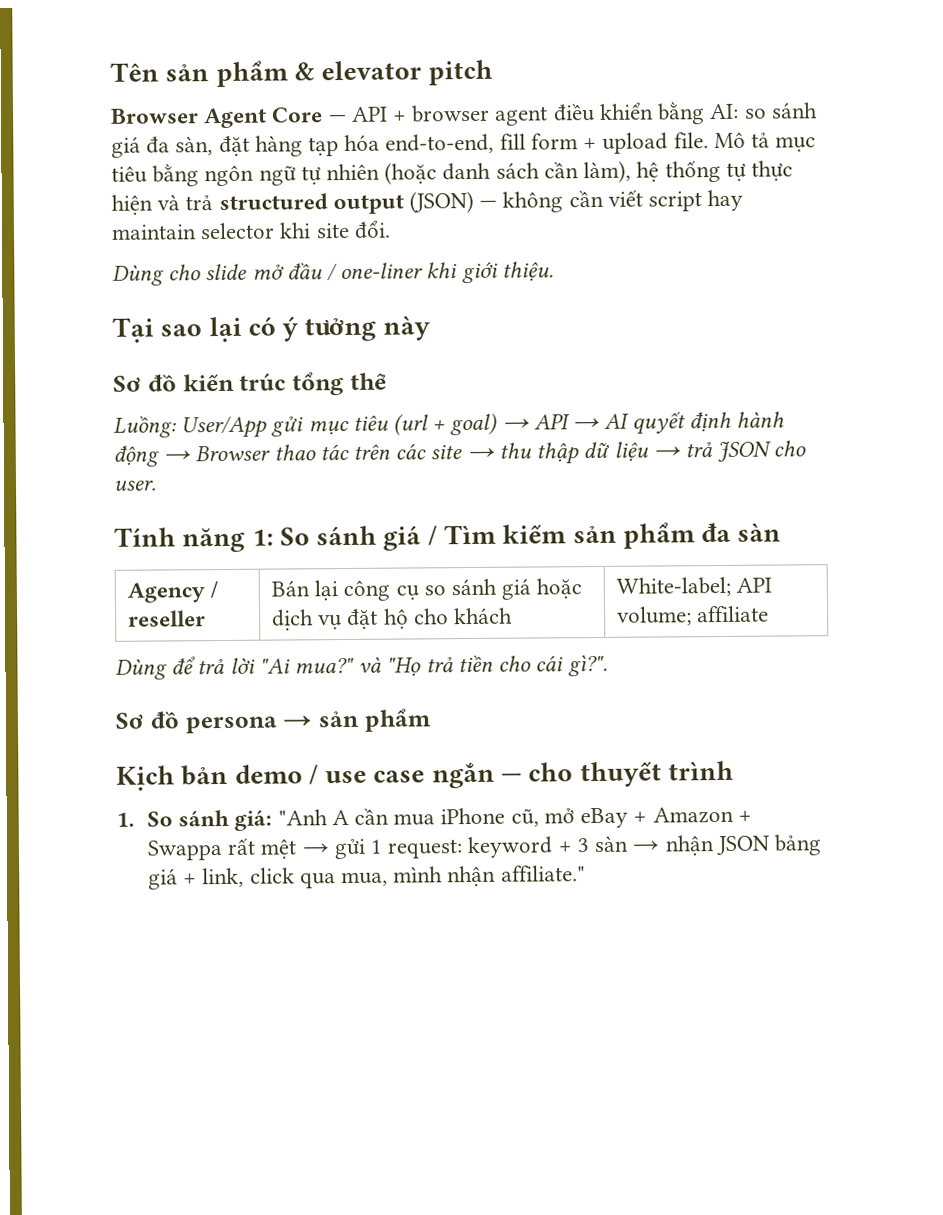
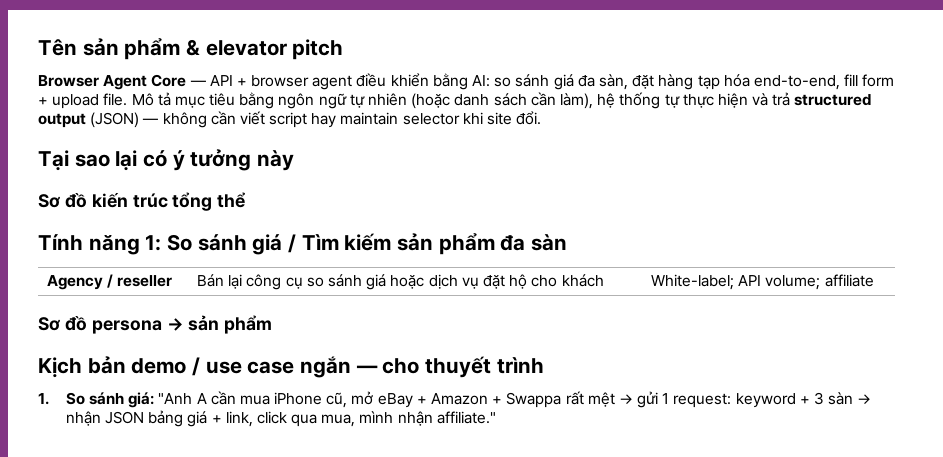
- Dùng cho slide mở đầu / one-liner khi giới thiệu.
- Luồng: User/App gửi mục tiêu (url + goal) → API → AI quyết định hành động → Browser thao tác trên các site → thu thập dữ liệu → trả JSON cho user.
- Dùng để trả lời "Ai mua?" và "Họ trả tiền cho cái gì?".

